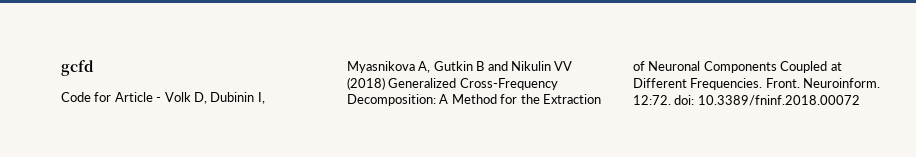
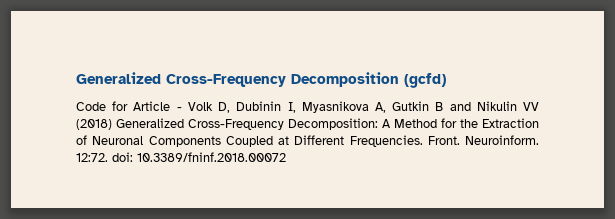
- gcfd
+ Generalized Cross-Frequency Decomposition (gcfd)

